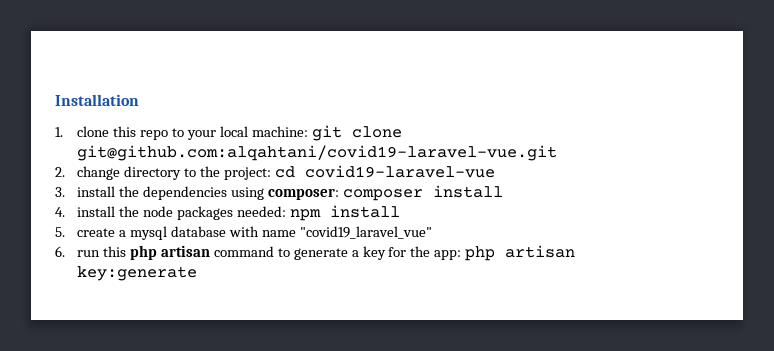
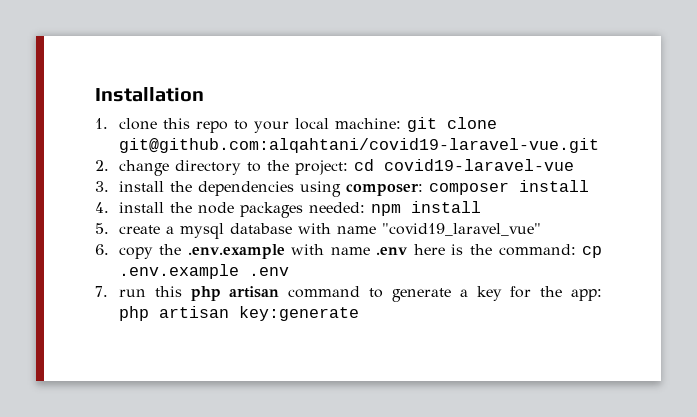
- 6. run this php artisan command to generate a key for the app: php artisan key:generate
+ 6. copy the .env.example with name .env here is the command: cp .env.example .env
+ 7. run this php artisan command to generate a key for the app: php artisan key:generate

